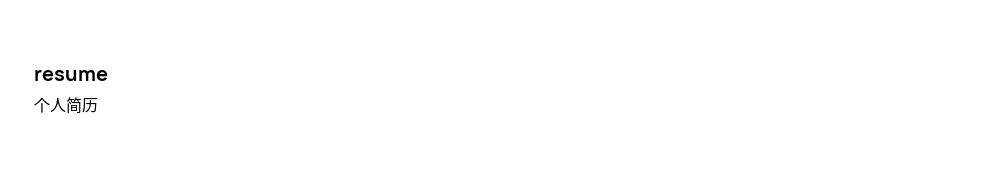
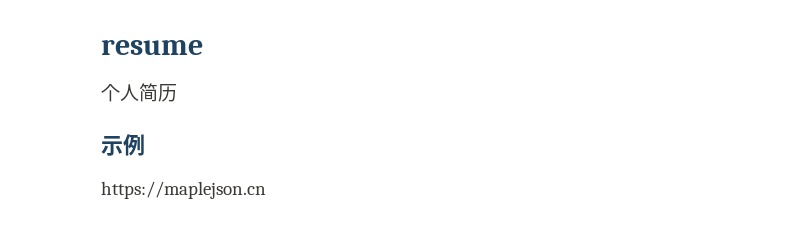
+ 示例
+ https://maplejson.cn

